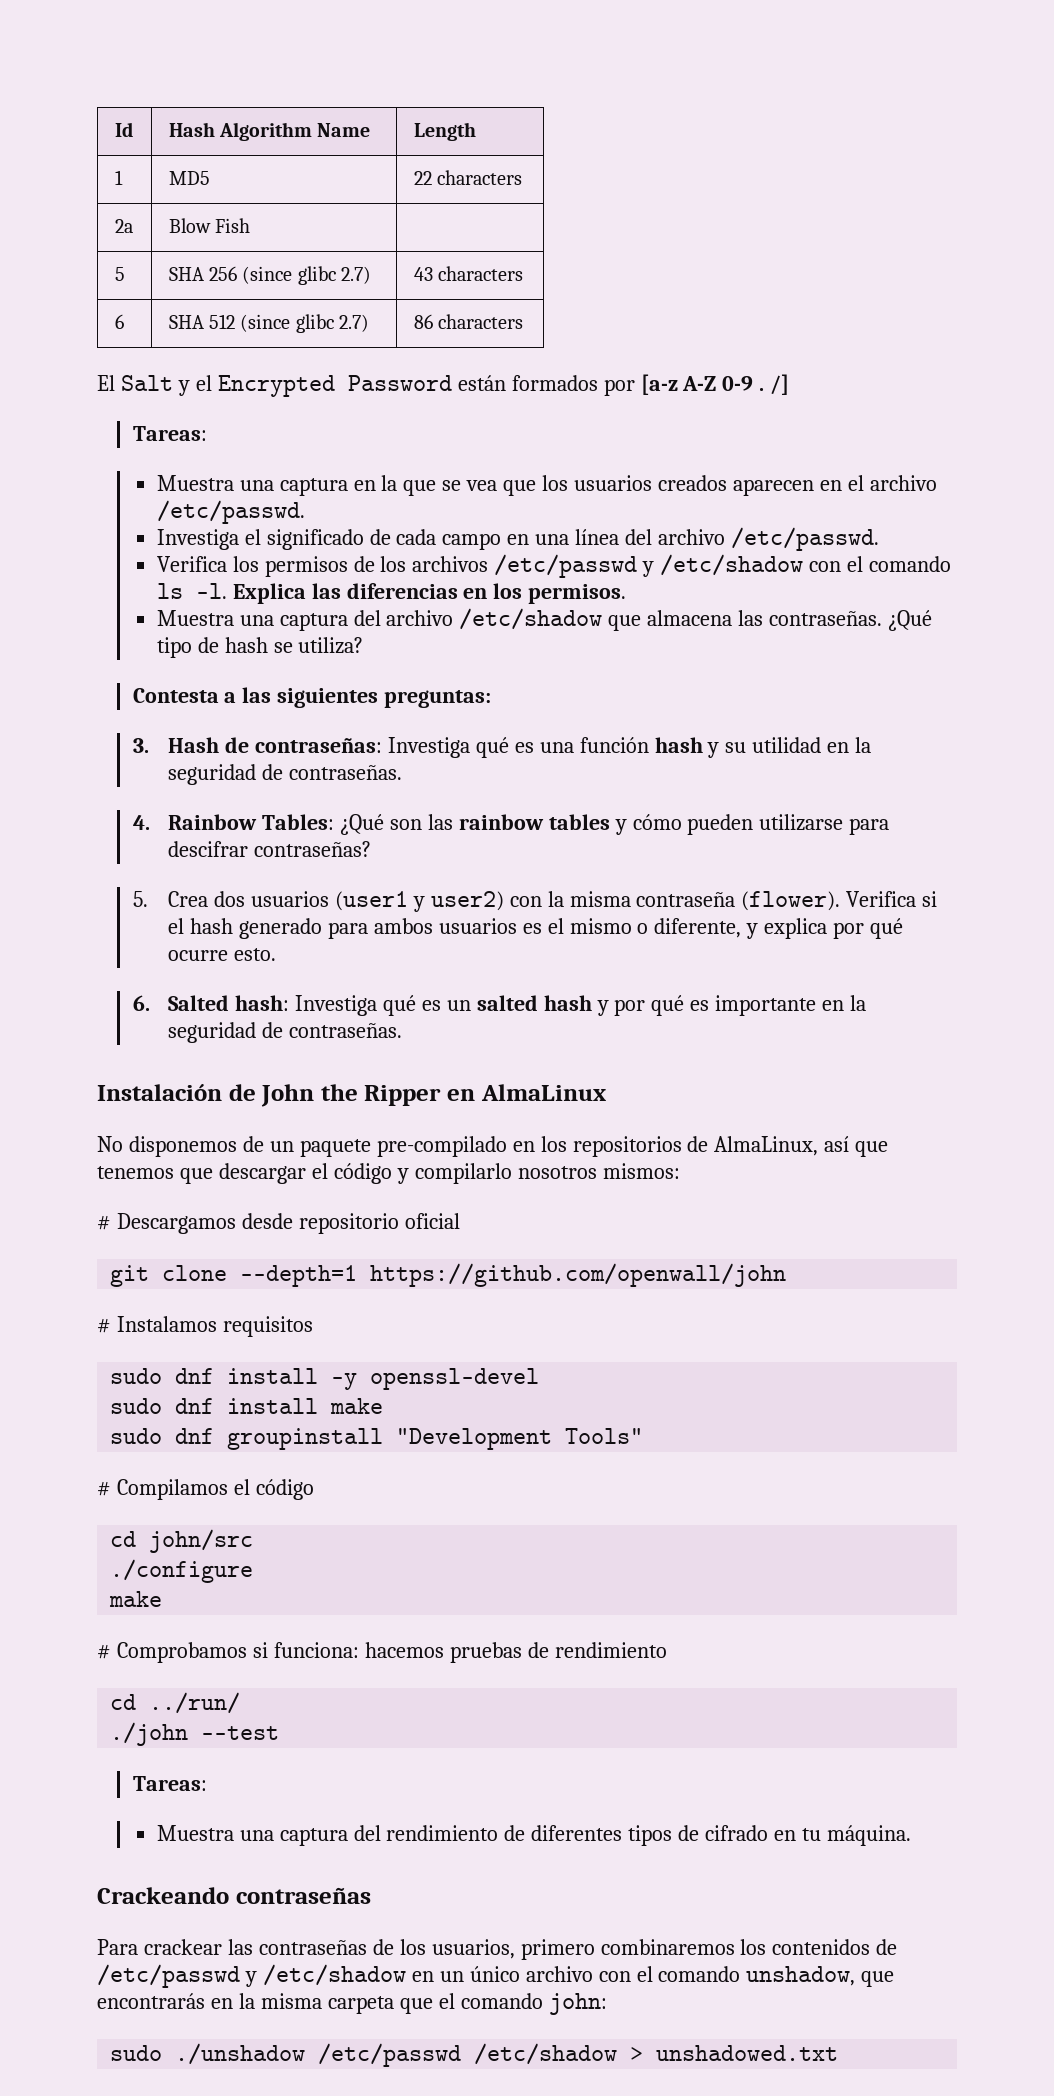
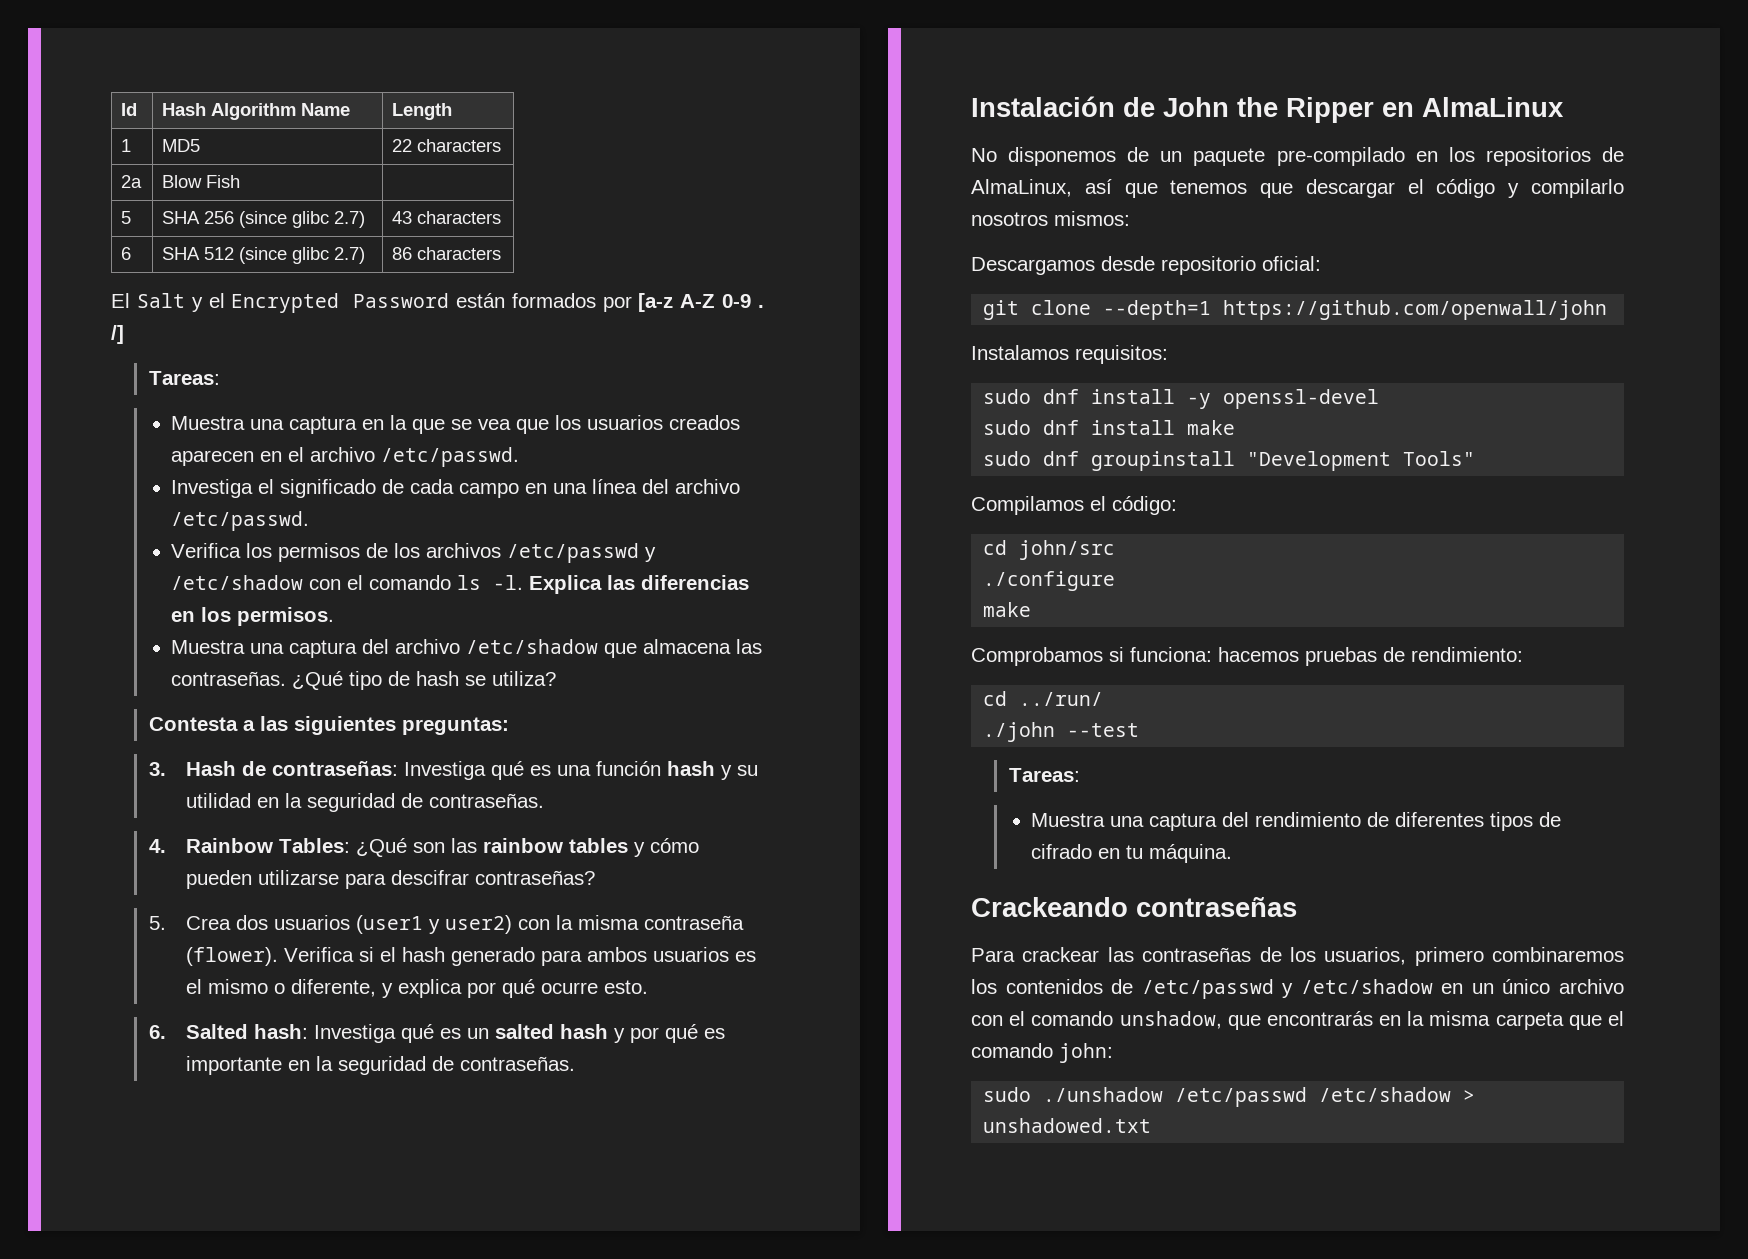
- # Descargamos desde repositorio oficial
+ Descargamos desde repositorio oficial:
- # Instalamos requisitos
+ Instalamos requisitos:
- # Compilamos el código
+ Compilamos el código:
- # Comprobamos si funciona: hacemos pruebas de rendimiento
+ Comprobamos si funciona: hacemos pruebas de rendimiento:

